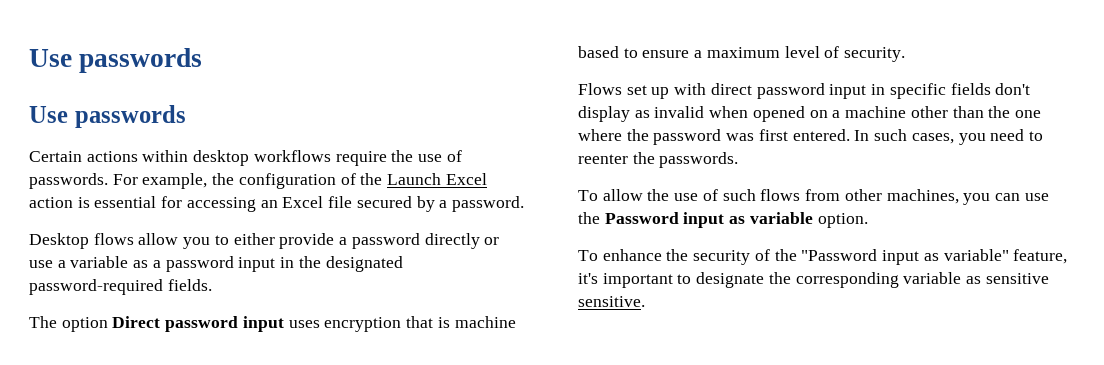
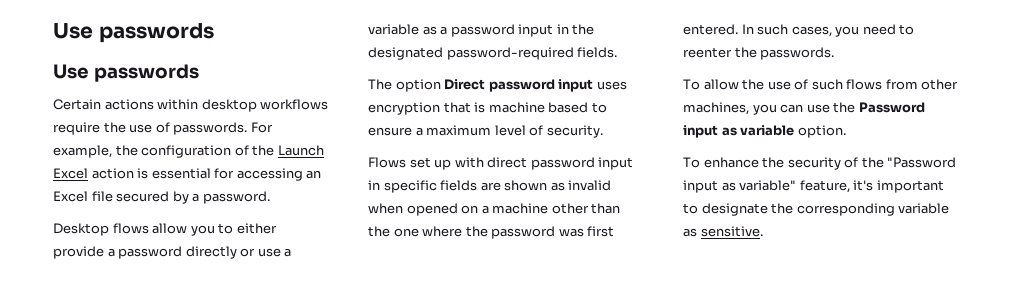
- Flows set up with direct password input in specific fields don't display as invalid when opened on a machine other than the one where the password was first entered.
+ Flows set up with direct password input in specific fields are shown as invalid when opened on a machine other than the one where the password was first entered.
- To enhance the security of the "Password input as variable" feature, it's important to designate the corresponding variable as sensitive sensitive.
+ To enhance the security of the "Password input as variable" feature, it's important to designate the corresponding variable as sensitive.

